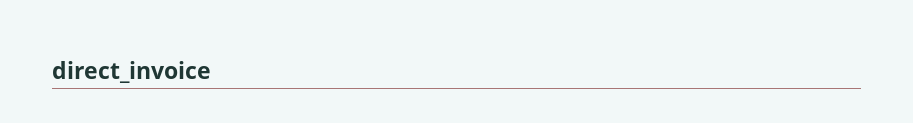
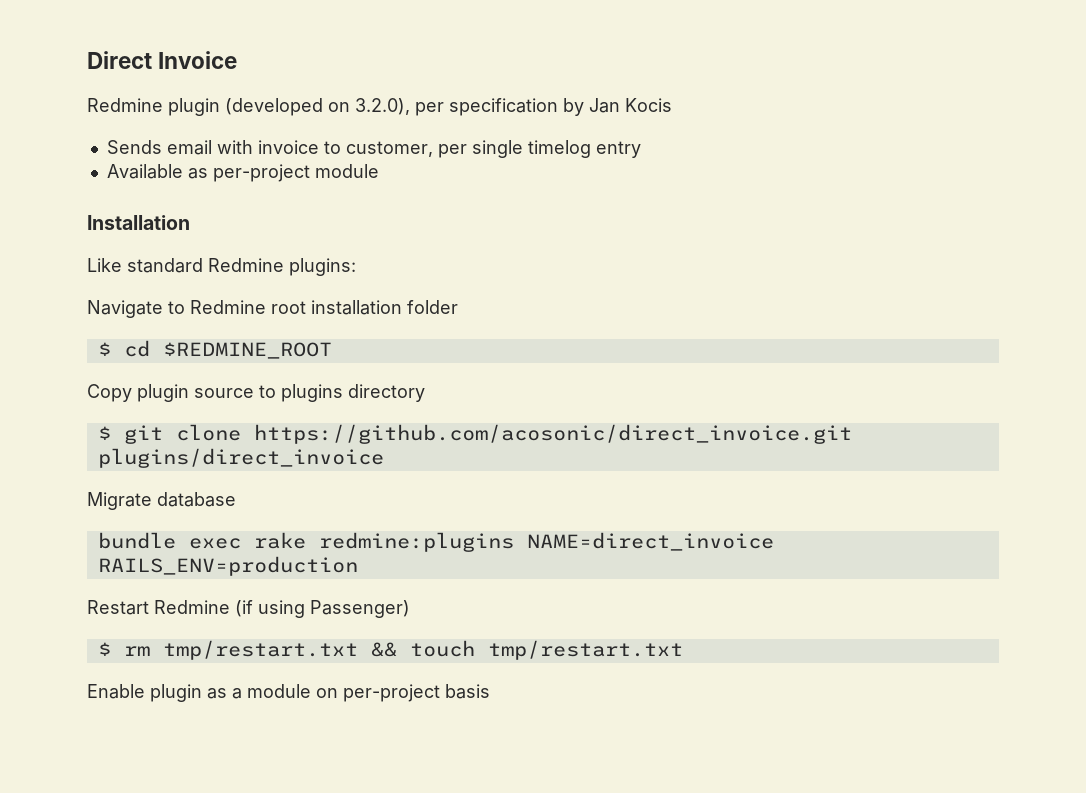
- direct_invoice
+ Direct Invoice
+ Redmine plugin (developed on 3.2.0), per specification by Jan Kocis
+ Sends email with invoice to customer, per single timelog entry
+ Available as per-project module
+ Installation
+ Like standard Redmine plugins:
+ Navigate to Redmine root installation folder
+ $ cd $REDMINE_ROOT
+ Copy plugin source to plugins directory
+ $ git clone https://github.com/acosonic/direct_invoice.git plugins/direct_invoice
+ Migrate database
+ bundle exec rake redmine:plugins NAME=direct_invoice RAILS_ENV=production
+ Restart Redmine (if using Passenger)
+ $ rm tmp/restart.txt && touch tmp/restart.txt
+ Enable plugin as a module on per-project basis

